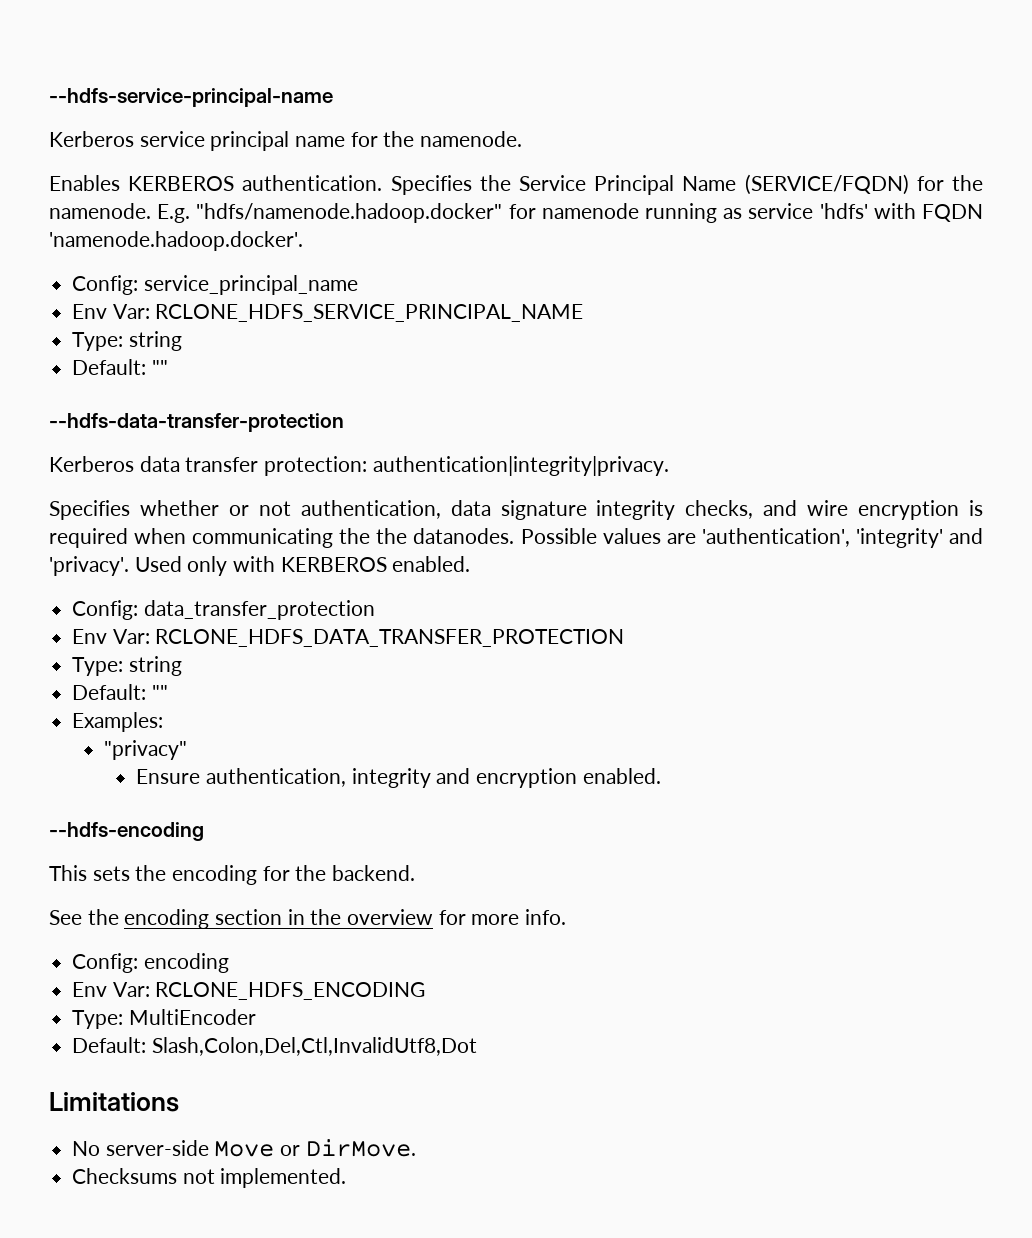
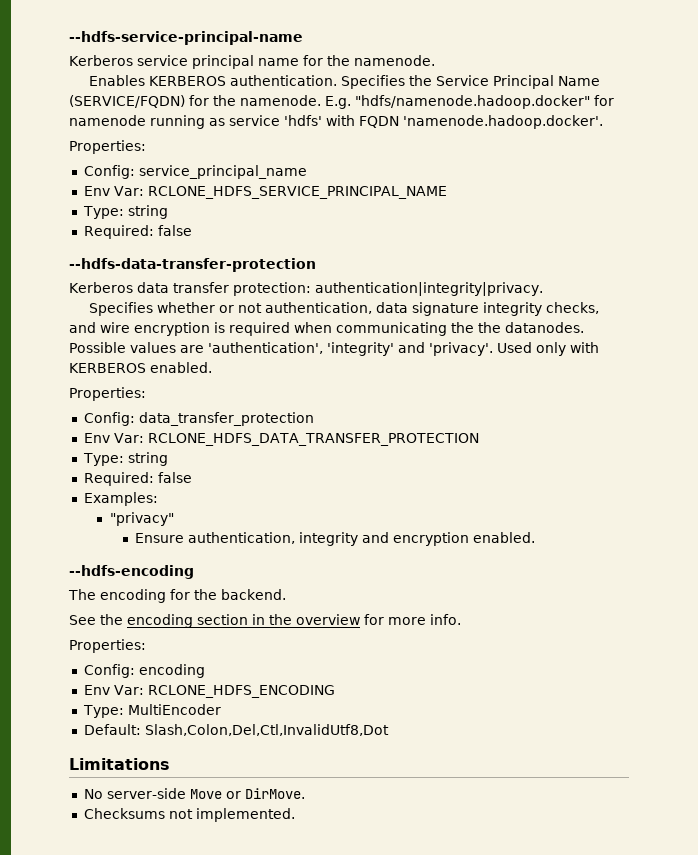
  E.g. "hdfs/namenode.hadoop.docker" for namenode running as service 'hdfs' with FQDN 'namenode.hadoop.docker'.
+ Properties:
  Env Var: RCLONE_HDFS_SERVICE_PRINCIPAL_NAME
  Type: string
- Default: ""
+ Required: false
  Used only with KERBEROS enabled.
+ Properties:
  Env Var: RCLONE_HDFS_DATA_TRANSFER_PROTECTION
  Type: string
- Default: ""
+ Required: false
- This sets the encoding for the backend.
+ The encoding for the backend.
  See the encoding section in the overview for more info.
+ Properties:

